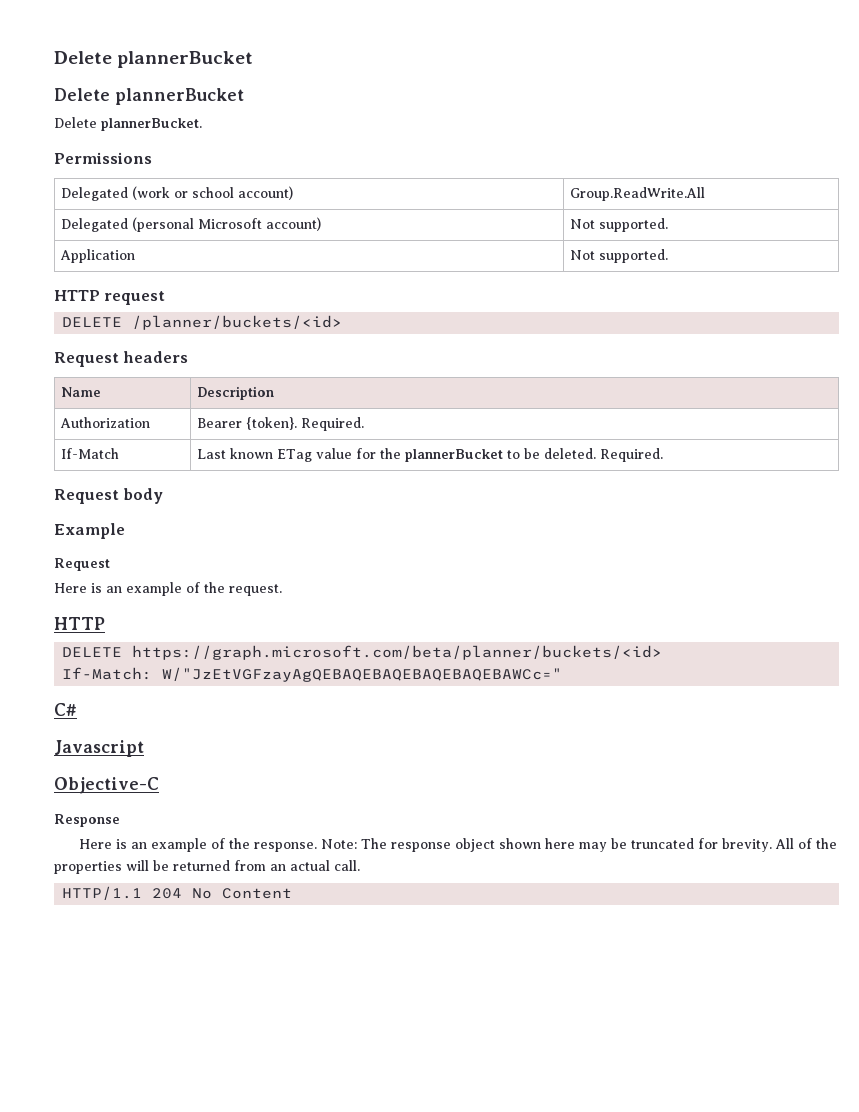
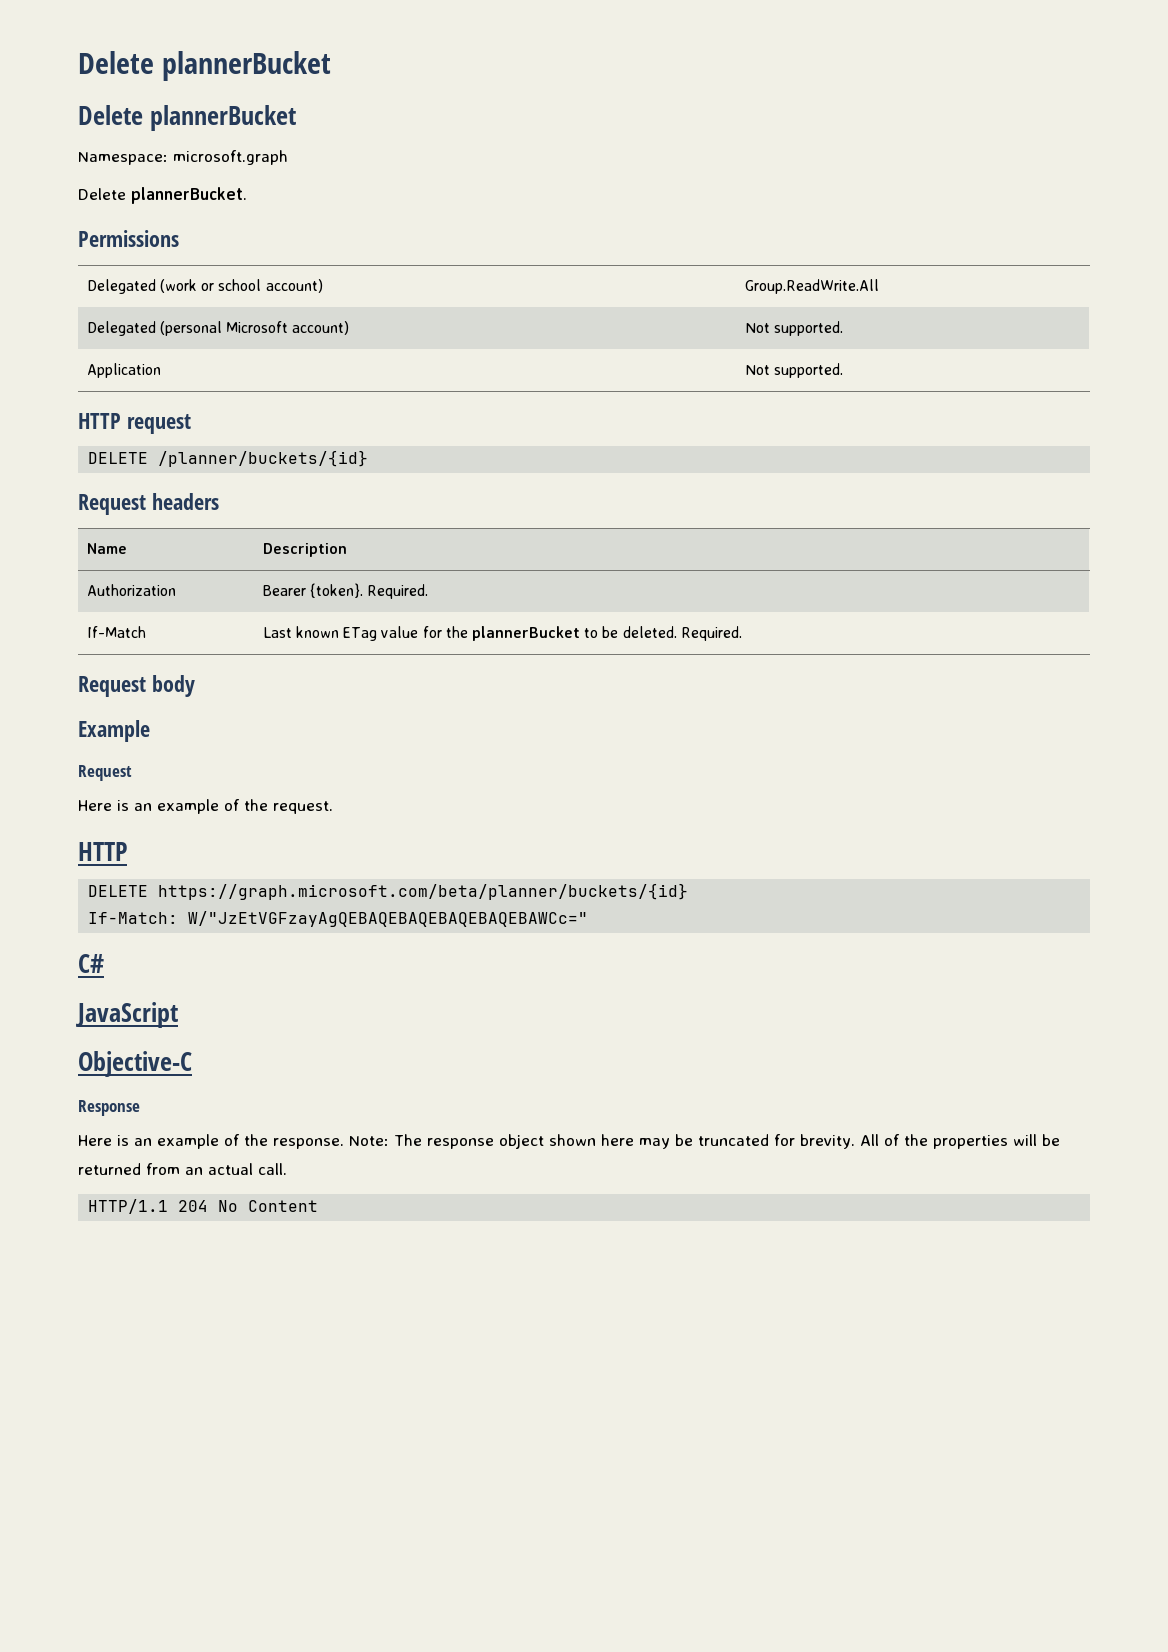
+ Namespace: microsoft.graph
- DELETE /planner/buckets/<id>
+ DELETE /planner/buckets/{id}
- DELETE https://graph.microsoft.com/beta/planner/buckets/<id>
+ DELETE https://graph.microsoft.com/beta/planner/buckets/{id}
- Javascript
+ JavaScript

